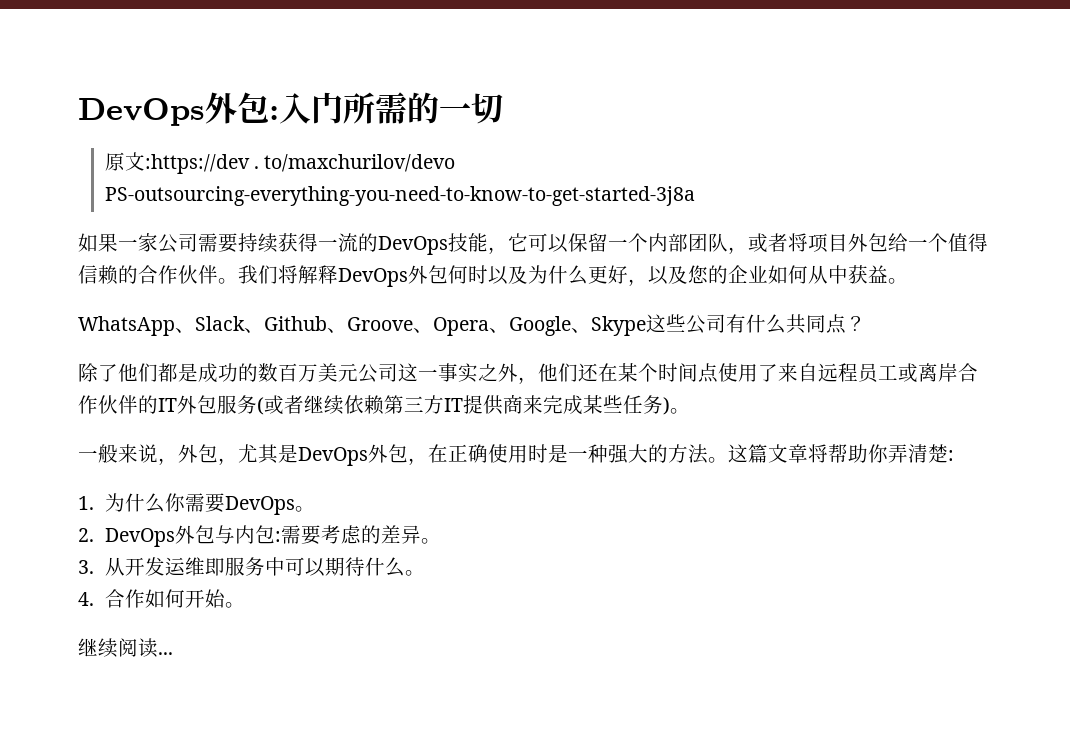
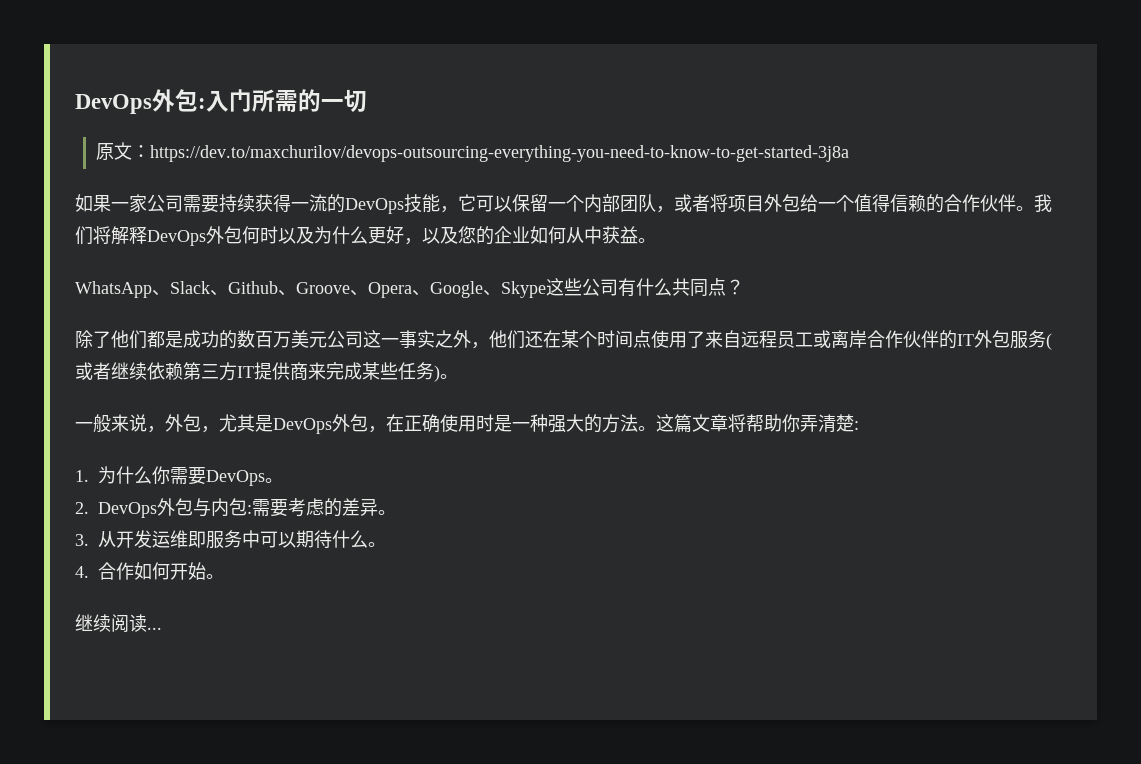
- 原文:https://dev . to/maxchurilov/devo PS-outsourcing-everything-you-need-to-know-to-get-started-3j8a
+ 原文：https://dev.to/maxchurilov/devops-outsourcing-everything-you-need-to-know-to-get-started-3j8a

